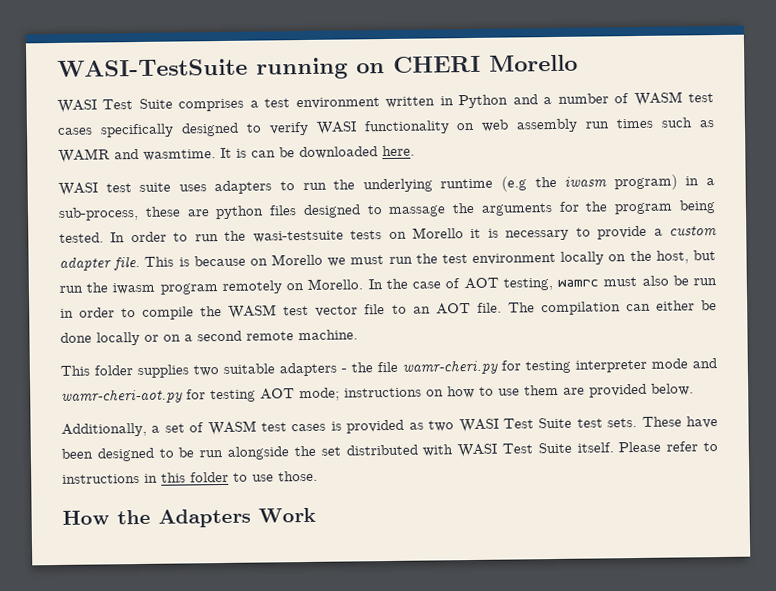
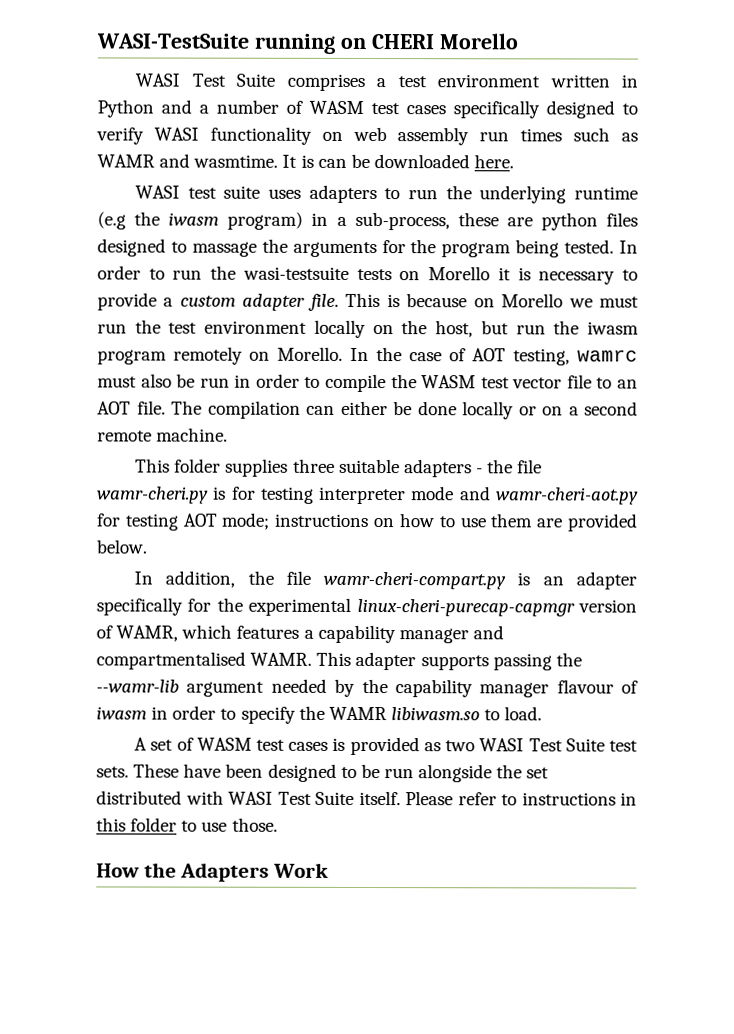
- This folder supplies two suitable adapters - the file wamr-cheri.py for testing interpreter mode and wamr-cheri-aot.py for testing AOT mode; instructions on how to use them are provided below.
+ This folder supplies three suitable adapters - the file wamr-cheri.py is for testing interpreter mode and wamr-cheri-aot.py for testing AOT mode; instructions on how to use them are provided below.
- Additionally, a set of WASM test cases is provided as two WASI Test Suite test sets.
+ In addition, the file wamr-cheri-compart.py is an adapter specifically for the experimental linux-cheri-purecap-capmgr version of WAMR, which features a capability manager and compartmentalised WAMR. This adapter supports passing the --wamr-lib argument needed by the capability manager flavour of iwasm in order to specify the WAMR libiwasm.so to load.
+ A set of WASM test cases is provided as two WASI Test Suite test sets.

